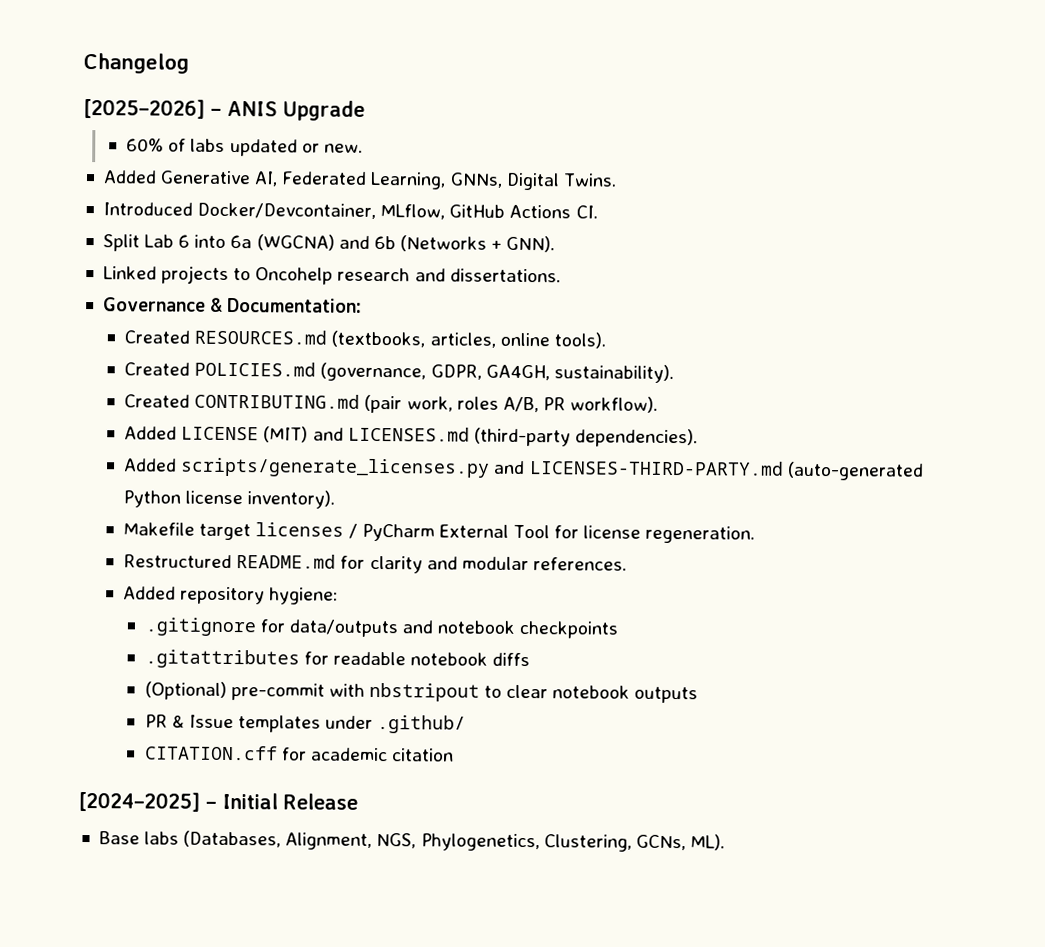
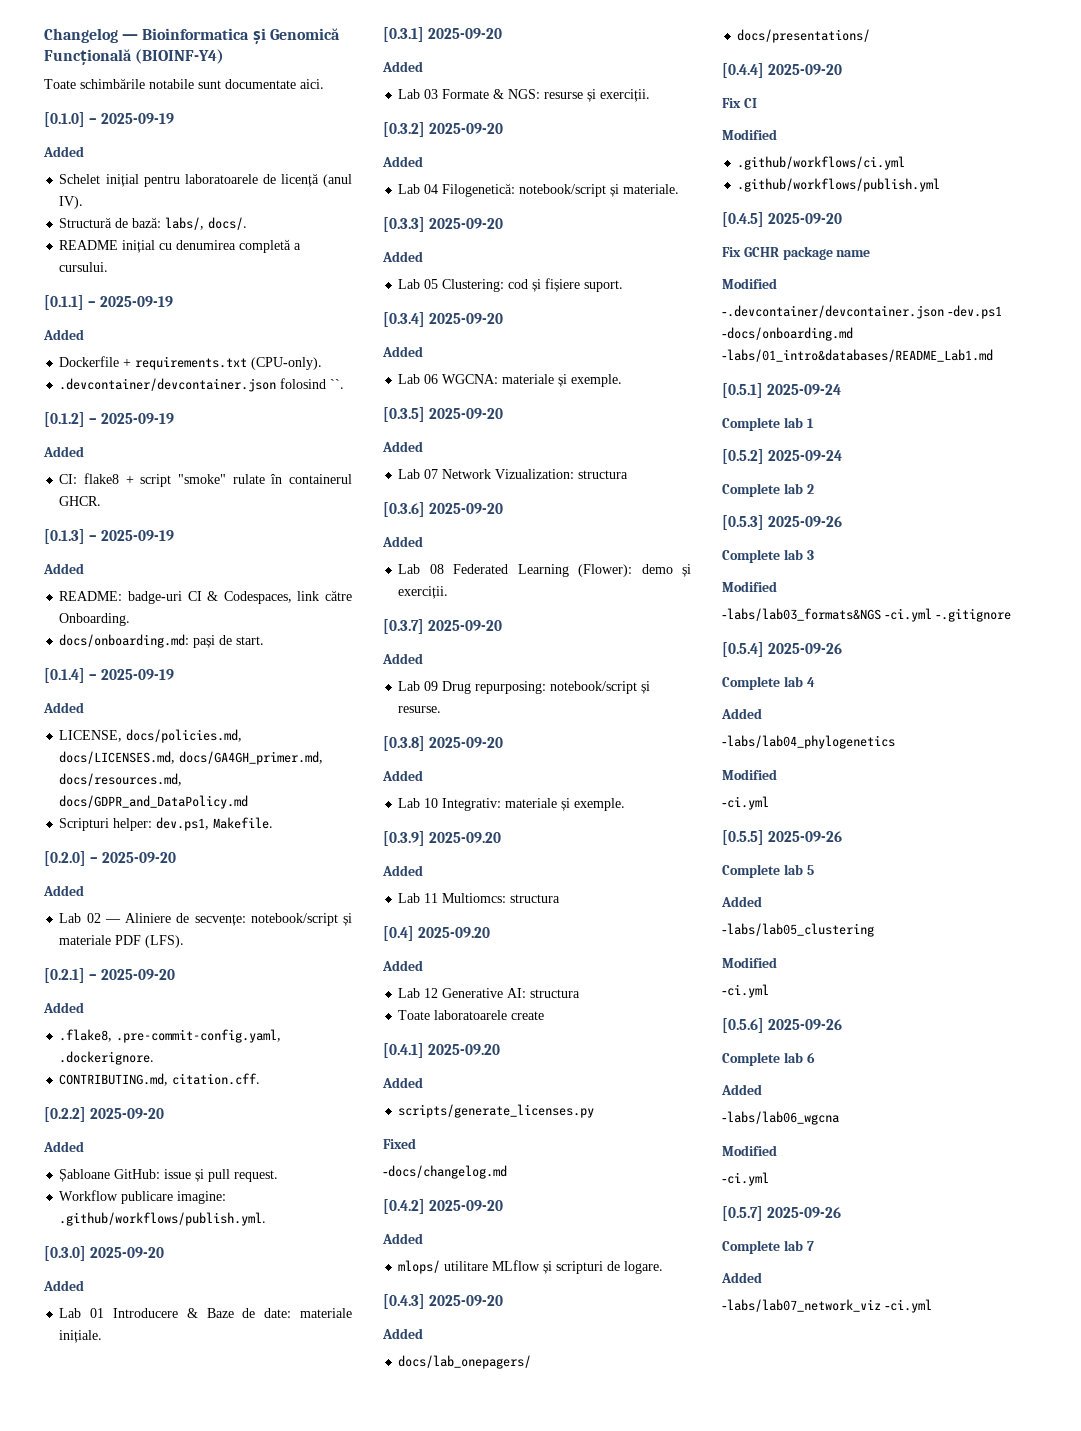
- Changelog
- [2025–2026] – ANIS Upgrade
- 60% of labs updated or new.
- Added Generative AI, Federated Learning, GNNs, Digital Twins.
- Introduced Docker/Devcontainer, MLflow, GitHub Actions CI.
- Split Lab 6 into 6a (WGCNA) and 6b (Networks + GNN).
- Linked projects to Oncohelp research and dissertations.
- Governance & Documentation:
- Created RESOURCES.md (textbooks, articles, online tools).
- Created POLICIES.md (governance, GDPR, GA4GH, sustainability).
- Created CONTRIBUTING.md (pair work, roles A/B, PR workflow).
- Added LICENSE (MIT) and LICENSES.md (third-party dependencies).
- Added scripts/generate_licenses.py and LICENSES-THIRD-PARTY.md (auto-generated Python license inventory).
- Makefile target licenses / PyCharm External Tool for license regeneration.
- Restructured README.md for clarity and modular references.
- Added repository hygiene:
- .gitignore for data/outputs and notebook checkpoints
- .gitattributes for readable notebook diffs
- (Optional) pre-commit with nbstripout to clear notebook outputs
- PR & Issue templates under .github/
- CITATION.cff for academic citation
- [2024–2025] – Initial Release
- Base labs (Databases, Alignment, NGS, Phylogenetics, Clustering, GCNs, ML).
+ Changelog — Bioinformatica și Genomică Funcțională (BIOINF-Y4)
+ Toate schimbările notabile sunt documentate aici.
+ [0.1.0] – 2025-09-19
+ Added
+ Schelet inițial pentru laboratoarele de licență (anul IV).
+ Structură de bază: labs/, docs/.
+ README inițial cu denumirea completă a cursului.
+ [0.1.1] – 2025-09-19
+ Added
+ Dockerfile + requirements.txt (CPU-only).
+ .devcontainer/devcontainer.json folosind ``.
+ [0.1.2] – 2025-09-19
+ Added
+ CI: flake8 + script "smoke" rulate în containerul GHCR.
+ [0.1.3] – 2025-09-19
+ Added
+ README: badge-uri CI & Codespaces, link către Onboarding.
+ docs/onboarding.md: pași de start.
+ [0.1.4] – 2025-09-19
+ Added
+ LICENSE, docs/policies.md, docs/LICENSES.md, docs/GA4GH_primer.md, docs/resources.md, docs/GDPR_and_DataPolicy.md
+ Scripturi helper: dev.ps1, Makefile.
+ [0.2.0] – 2025-09-20
+ Added
+ Lab 02 — Aliniere de secvențe: notebook/script și materiale PDF (LFS).
+ [0.2.1] – 2025-09-20
+ Added
+ .flake8, .pre-commit-config.yaml, .dockerignore.
+ CONTRIBUTING.md, citation.cff.
+ [0.2.2] 2025-09-20
+ Added
+ Șabloane GitHub: issue și pull request.
+ Workflow publicare imagine: .github/workflows/publish.yml.
+ [0.3.0] 2025-09-20
+ Added
+ Lab 01 Introducere & Baze de date: materiale inițiale.
+ [0.3.1] 2025-09-20
+ Added
+ Lab 03 Formate & NGS: resurse și exerciții.
+ [0.3.2] 2025-09-20
+ Added
+ Lab 04 Filogenetică: notebook/script și materiale.
+ [0.3.3] 2025-09-20
+ Added
+ Lab 05 Clustering: cod și fișiere suport.
+ [0.3.4] 2025-09-20
+ Added
+ Lab 06 WGCNA: materiale și exemple.
+ [0.3.5] 2025-09-20
+ Added
+ Lab 07 Network Vizualization: structura
+ [0.3.6] 2025-09-20
+ Added
+ Lab 08 Federated Learning (Flower): demo și exerciții.
+ [0.3.7] 2025-09-20
+ Added
+ Lab 09 Drug repurposing: notebook/script și resurse.
+ [0.3.8] 2025-09-20
+ Added
+ Lab 10 Integrativ: materiale și exemple.
+ [0.3.9] 2025-09.20
+ Added
+ Lab 11 Multiomcs: structura
+ [0.4] 2025-09.20
+ Added
+ Lab 12 Generative AI: structura
+ Toate laboratoarele create
+ [0.4.1] 2025-09.20
+ Added
+ scripts/generate_licenses.py
+ Fixed
+ -docs/changelog.md
+ [0.4.2] 2025-09-20
+ Added
+ mlops/ utilitare MLflow și scripturi de logare.
+ [0.4.3] 2025-09-20
+ Added
+ docs/lab_onepagers/
+ docs/presentations/
+ [0.4.4] 2025-09-20
+ Fix CI
+ Modified
+ .github/workflows/ci.yml
+ .github/workflows/publish.yml
+ [0.4.5] 2025-09-20
+ Fix GCHR package name
+ Modified
+ -.devcontainer/devcontainer.json -dev.ps1 -docs/onboarding.md -labs/01_intro&databases/README_Lab1.md
+ [0.5.1] 2025-09-24
+ Complete lab 1
+ [0.5.2] 2025-09-24
+ Complete lab 2
+ [0.5.3] 2025-09-26
+ Complete lab 3
+ Modified
+ -labs/lab03_formats&NGS -ci.yml -.gitignore
+ [0.5.4] 2025-09-26
+ Complete lab 4
+ Added
+ -labs/lab04_phylogenetics
+ Modified
+ -ci.yml
+ [0.5.5] 2025-09-26
+ Complete lab 5
+ Added
+ -labs/lab05_clustering
+ Modified
+ -ci.yml
+ [0.5.6] 2025-09-26
+ Complete lab 6
+ Added
+ -labs/lab06_wgcna
+ Modified
+ -ci.yml
+ [0.5.7] 2025-09-26
+ Complete lab 7
+ Added
+ -labs/lab07_network_viz -ci.yml

